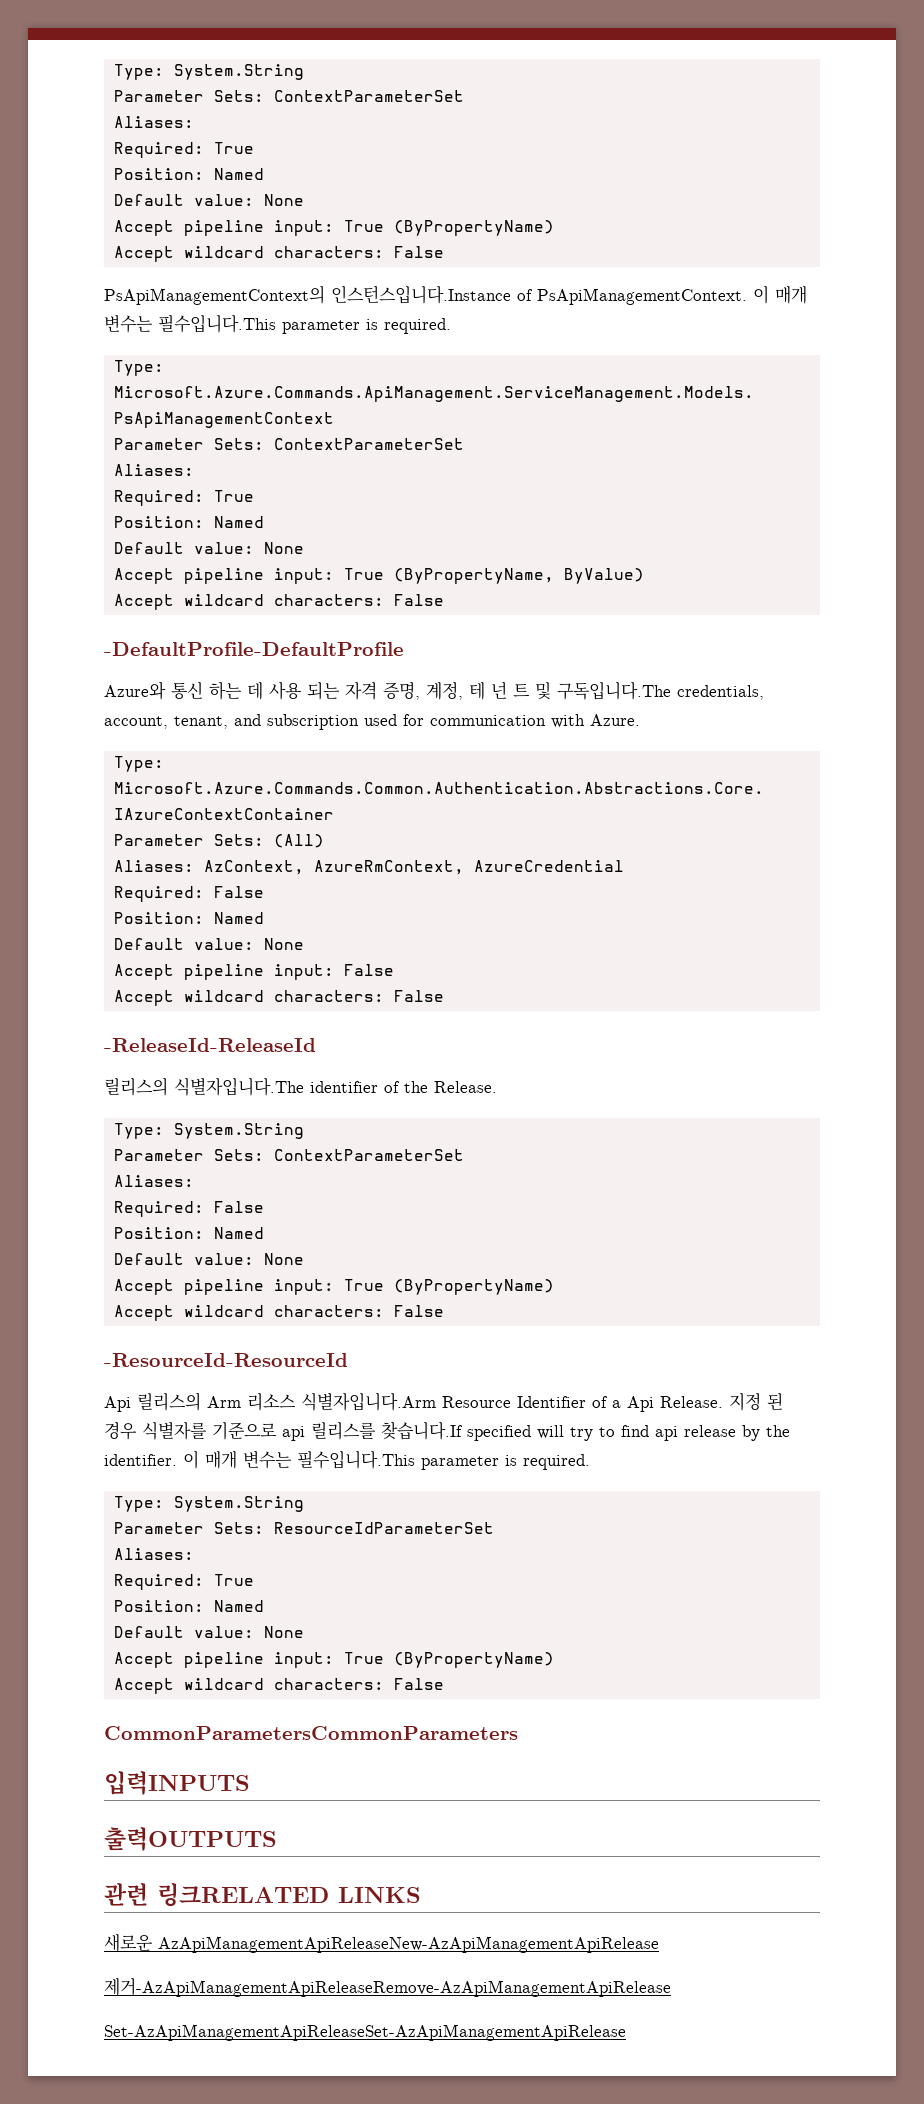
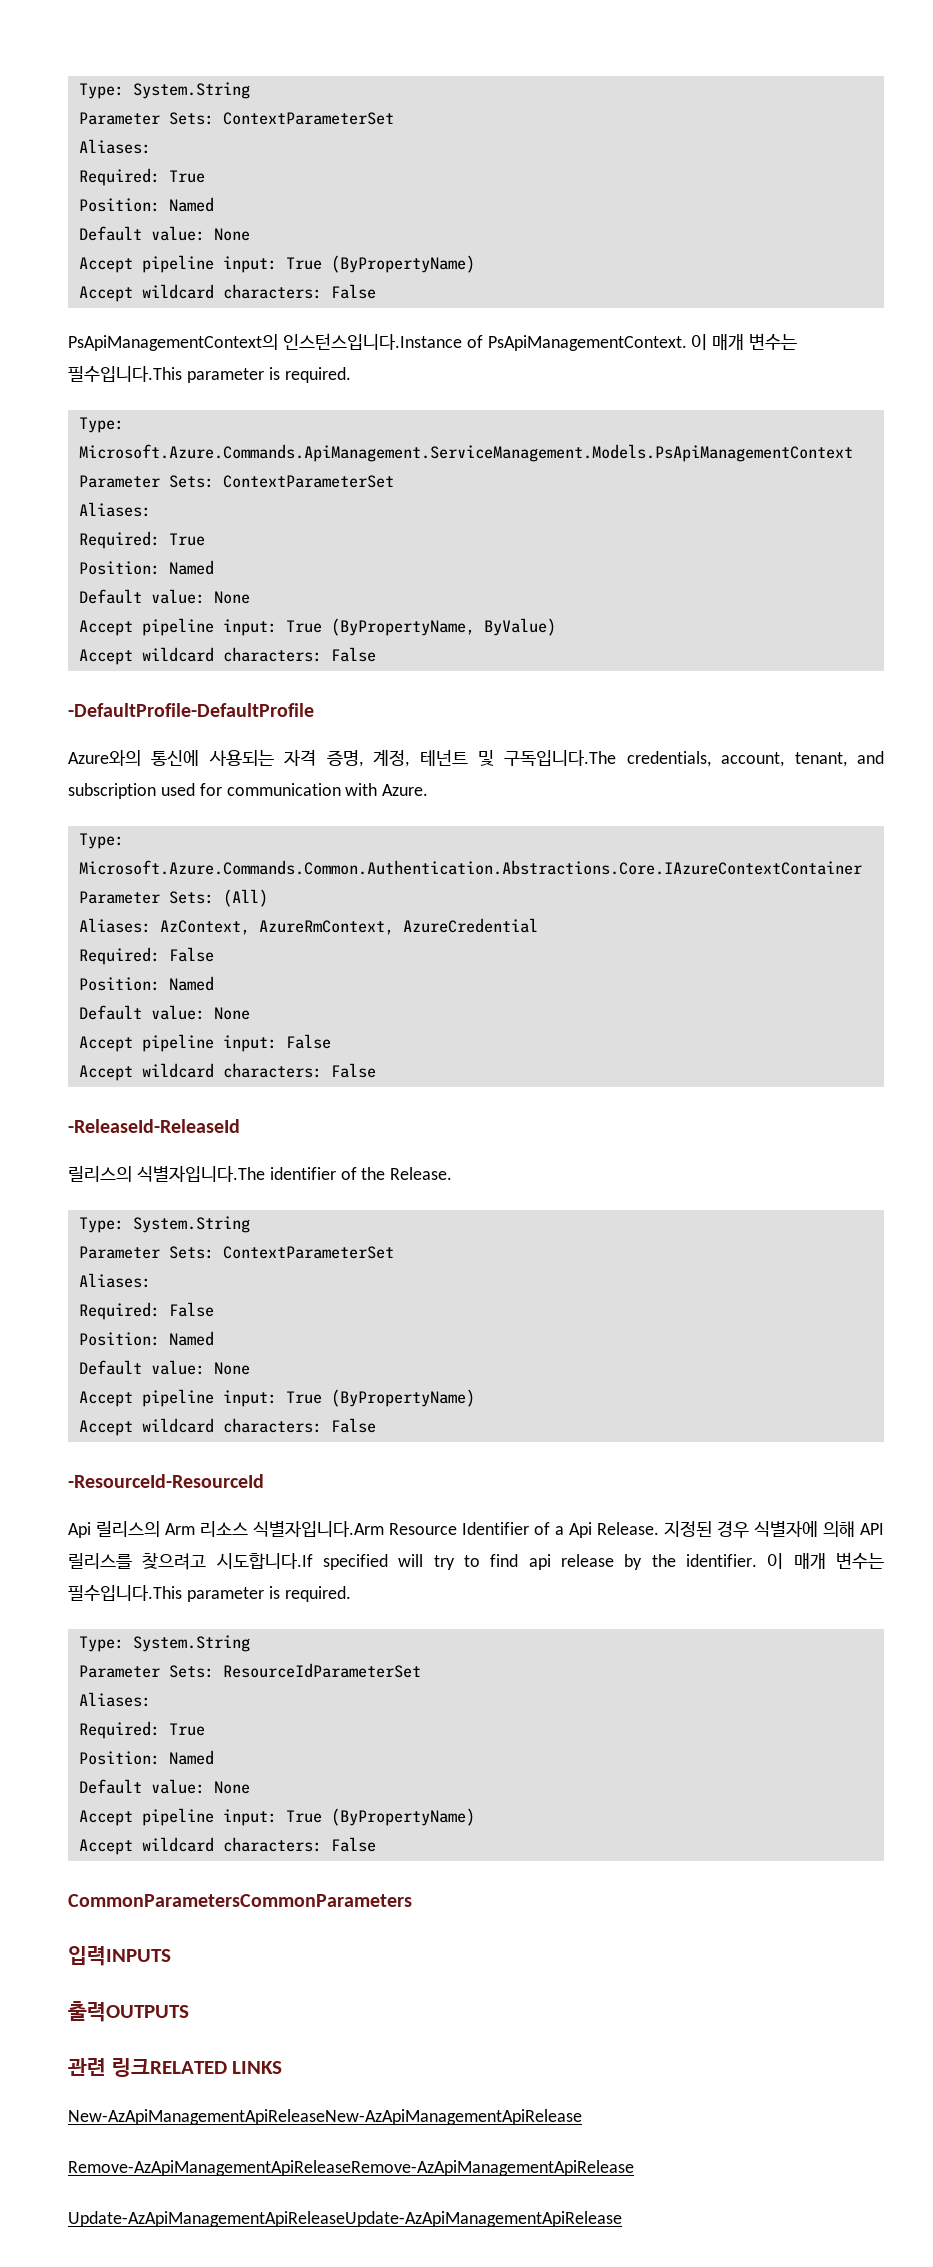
- Azure와 통신 하는 데 사용 되는 자격 증명, 계정, 테 넌 트 및 구독입니다.The credentials, account, tenant, and subscription used for communication with Azure.
+ Azure와의 통신에 사용되는 자격 증명, 계정, 테넌트 및 구독입니다.The credentials, account, tenant, and subscription used for communication with Azure.
- 지정 된 경우 식별자를 기준으로 api 릴리스를 찾습니다.If specified will try to find api release by the identifier.
+ 지정된 경우 식별자에 의해 API 릴리스를 찾으려고 시도합니다.If specified will try to find api release by the identifier.
- 새로운 AzApiManagementApiReleaseNew-AzApiManagementApiRelease
- 제거-AzApiManagementApiReleaseRemove-AzApiManagementApiRelease
- Set-AzApiManagementApiReleaseSet-AzApiManagementApiRelease
+ New-AzApiManagementApiReleaseNew-AzApiManagementApiRelease
+ Remove-AzApiManagementApiReleaseRemove-AzApiManagementApiRelease
+ Update-AzApiManagementApiReleaseUpdate-AzApiManagementApiRelease

